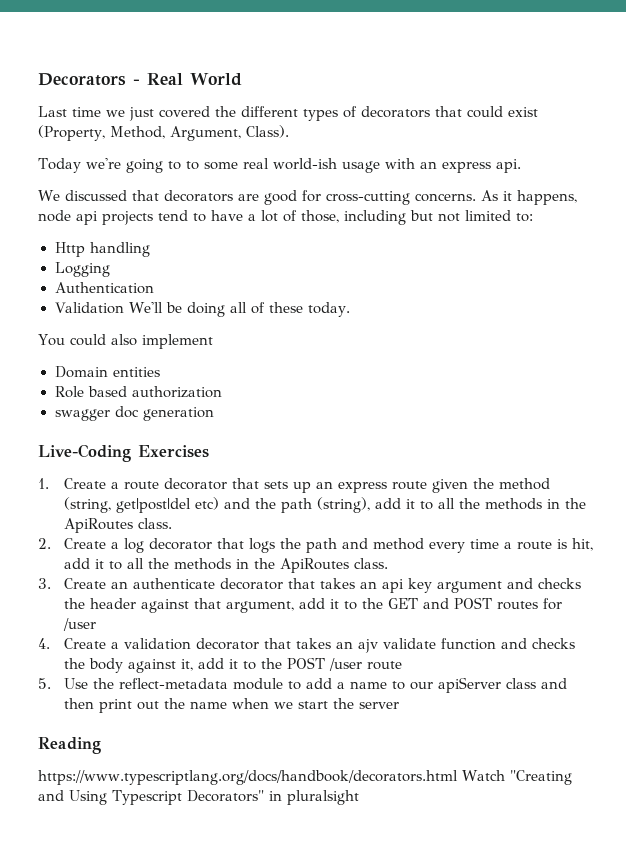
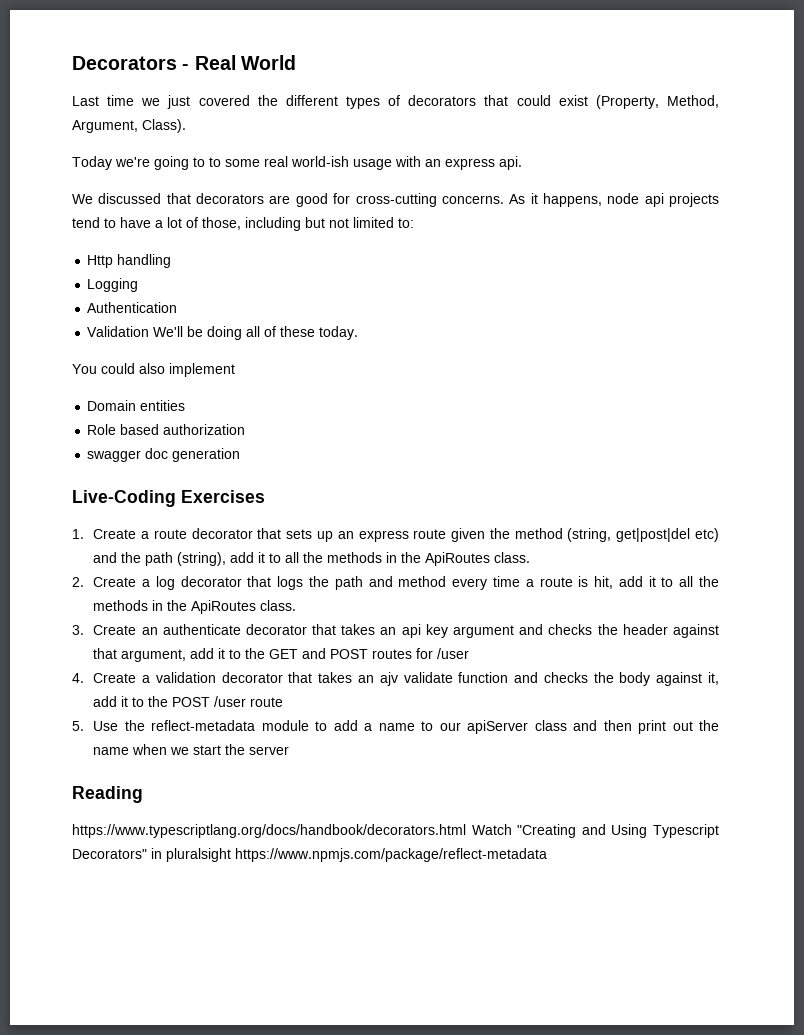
- https://www.typescriptlang.org/docs/handbook/decorators.html Watch "Creating and Using Typescript Decorators" in pluralsight
+ https://www.typescriptlang.org/docs/handbook/decorators.html Watch "Creating and Using Typescript Decorators" in pluralsight https://www.npmjs.com/package/reflect-metadata

